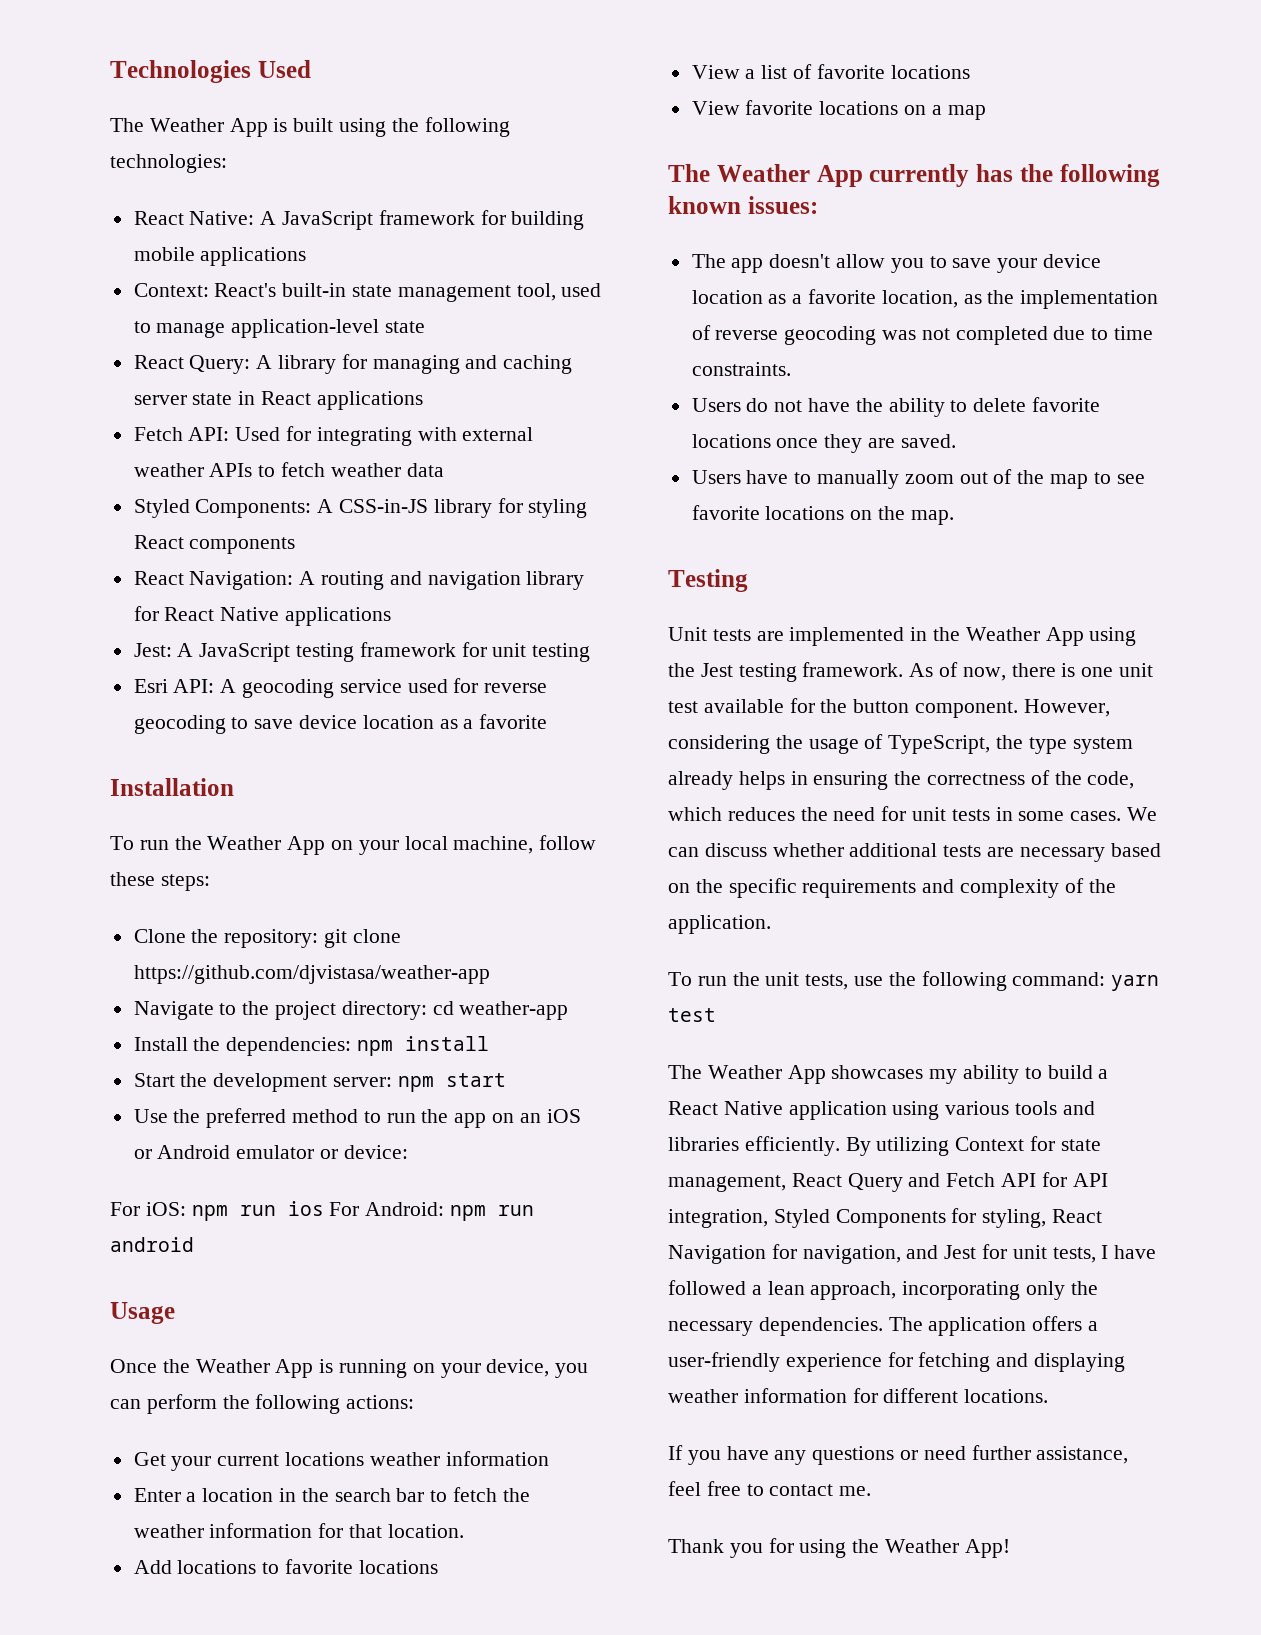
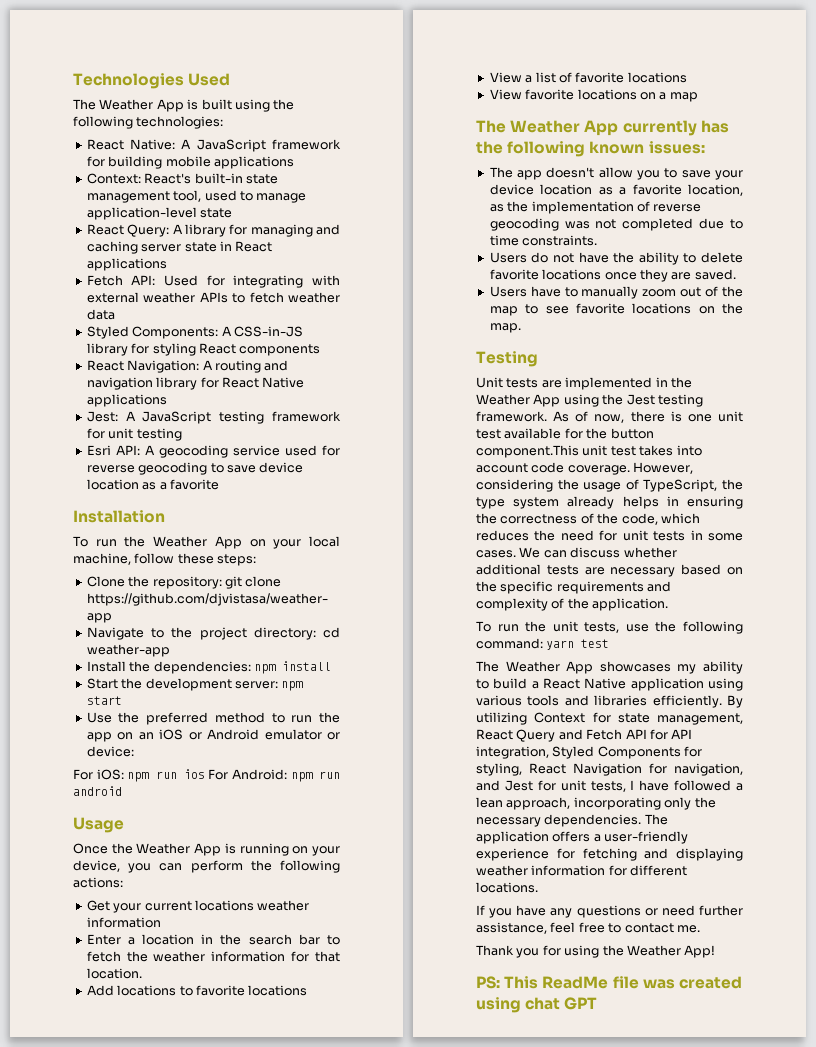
- As of now, there is one unit test available for the button component.
+ As of now, there is one unit test available for the button component.This unit test takes into account code coverage.
+ PS: This ReadMe file was created using chat GPT

